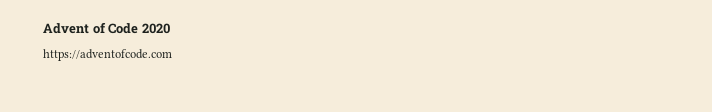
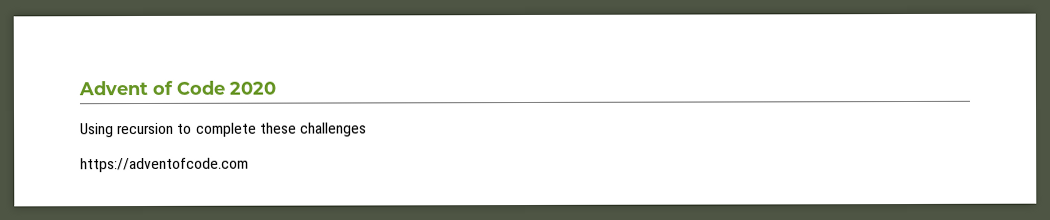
+ Using recursion to complete these challenges

